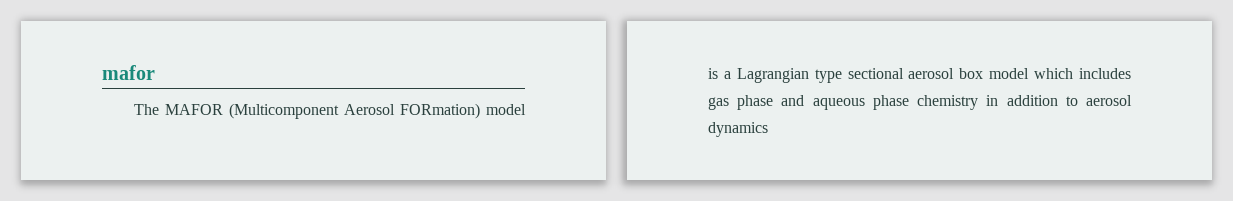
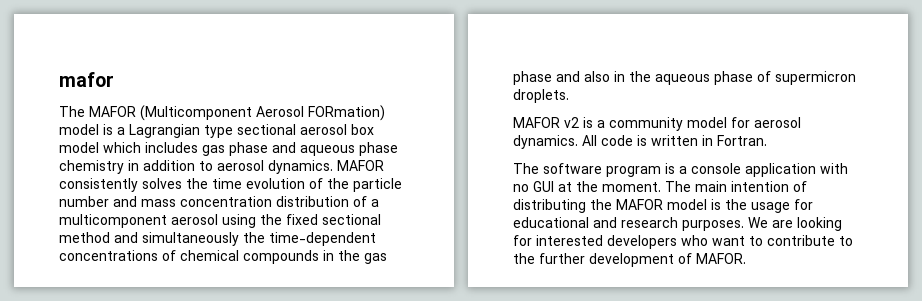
- The MAFOR (Multicomponent Aerosol FORmation) model is a Lagrangian type sectional aerosol box model which includes gas phase and aqueous phase chemistry in addition to aerosol dynamics
+ The MAFOR (Multicomponent Aerosol FORmation) model is a Lagrangian type sectional aerosol box model which includes gas phase and aqueous phase chemistry in addition to aerosol dynamics. MAFOR consistently solves the time evolution of the particle number and mass concentration distribution of a multicomponent aerosol using the fixed sectional method and simultaneously the time-dependent concentrations of chemical compounds in the gas phase and also in the aqueous phase of supermicron droplets.
+ MAFOR v2 is a community model for aerosol dynamics. All code is written in Fortran.
+ The software program is a console application with no GUI at the moment. The main intention of distributing the MAFOR model is the usage for educational and research purposes. We are looking for interested developers who want to contribute to the further development of MAFOR.

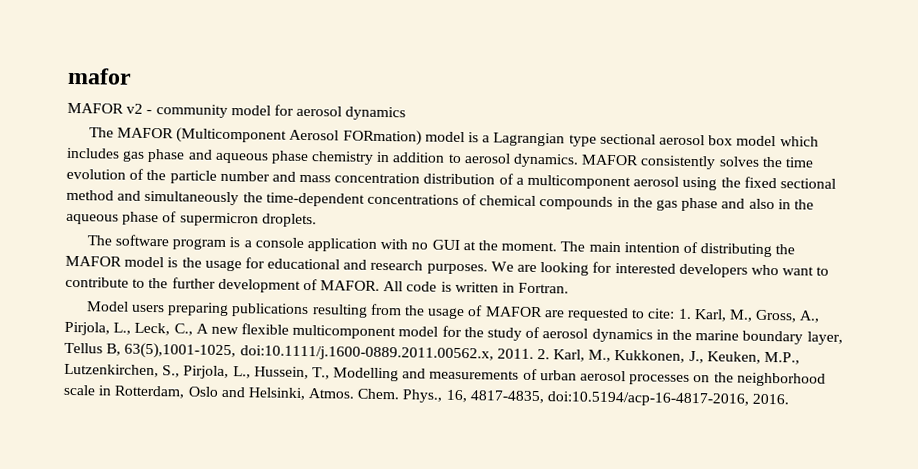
+ MAFOR v2 - community model for aerosol dynamics
- MAFOR v2 is a community model for aerosol dynamics. All code is written in Fortran.
+ All code is written in Fortran.
+ Model users preparing publications resulting from the usage of MAFOR are requested to cite: 1. Karl, M., Gross, A., Pirjola, L., Leck, C., A new flexible multicomponent model for the study of aerosol dynamics in the marine boundary layer, Tellus B, 63(5),1001-1025, doi:10.1111/j.1600-0889.2011.00562.x, 2011. 2. Karl, M., Kukkonen, J., Keuken, M.P., Lutzenkirchen, S., Pirjola, L., Hussein, T., Modelling and measurements of urban aerosol processes on the neighborhood scale in Rotterdam, Oslo and Helsinki, Atmos. Chem. Phys., 16, 4817-4835, doi:10.5194/acp-16-4817-2016, 2016.

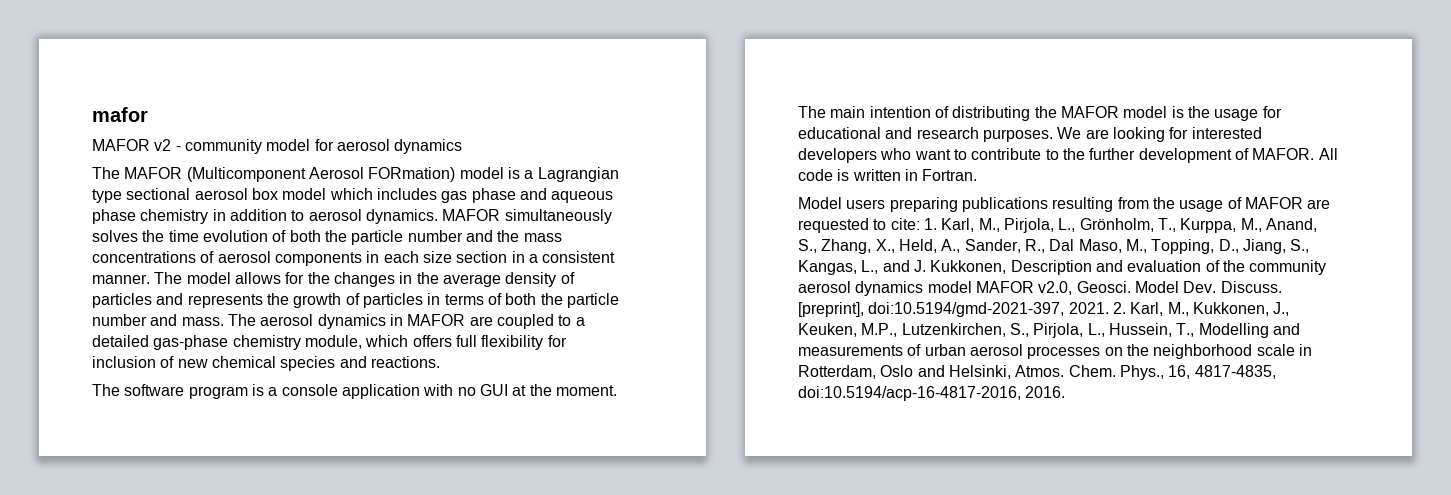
- MAFOR consistently solves the time evolution of the particle number and mass concentration distribution of a multicomponent aerosol using the fixed sectional method and simultaneously the time-dependent concentrations of chemical compounds in the gas phase and also in the aqueous phase of supermicron droplets.
+ MAFOR simultaneously solves the time evolution of both the particle number and the mass concentrations of aerosol components in each size section in a consistent manner. The model allows for the changes in the average density of particles and represents the growth of particles in terms of both the particle number and mass. The aerosol dynamics in MAFOR are coupled to a detailed gas-phase chemistry module, which offers full flexibility for inclusion of new chemical species and reactions.
- Model users preparing publications resulting from the usage of MAFOR are requested to cite: 1. Karl, M., Gross, A., Pirjola, L., Leck, C., A new flexible multicomponent model for the study of aerosol dynamics in the marine boundary layer, Tellus B, 63(5),1001-1025, doi:10.1111/j.1600-0889.2011.00562.x, 2011.
+ Model users preparing publications resulting from the usage of MAFOR are requested to cite: 1. Karl, M., Pirjola, L., Grönholm, T., Kurppa, M., Anand, S., Zhang, X., Held, A., Sander, R., Dal Maso, M., Topping, D., Jiang, S., Kangas, L., and J. Kukkonen, Description and evaluation of the community aerosol dynamics model MAFOR v2.0, Geosci. Model Dev. Discuss. [preprint], doi:10.5194/gmd-2021-397, 2021.

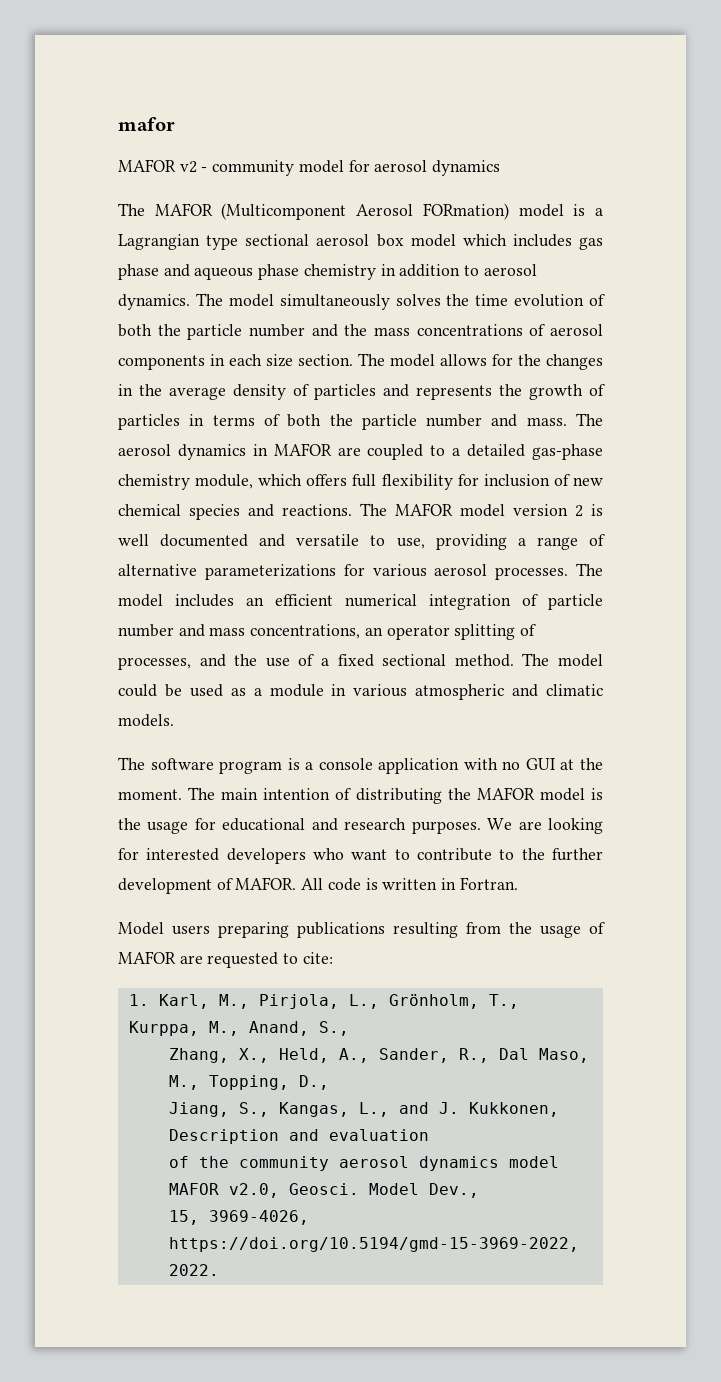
- MAFOR simultaneously solves the time evolution of both the particle number and the mass concentrations of aerosol components in each size section in a consistent manner.
+ The model simultaneously solves the time evolution of both the particle number and the mass concentrations of aerosol components in each size section.
+ The MAFOR model version 2 is well documented and versatile to use, providing a range of alternative parameterizations for various aerosol processes. The model includes an efficient numerical integration of particle number and mass concentrations, an operator splitting of processes, and the use of a fixed sectional method. The model could be used as a module in various atmospheric and climatic models.
- Model users preparing publications resulting from the usage of MAFOR are requested to cite: 1. Karl, M., Pirjola, L., Grönholm, T., Kurppa, M., Anand, S., Zhang, X., Held, A., Sander, R., Dal Maso, M., Topping, D., Jiang, S., Kangas, L., and J. Kukkonen, Description and evaluation of the community aerosol dynamics model MAFOR v2.0, Geosci.
+ Model users preparing publications resulting from the usage of MAFOR are requested to cite:
+ 1. Karl, M., Pirjola, L., Grönholm, T., Kurppa, M., Anand, S.,
+ Zhang, X., Held, A., Sander, R., Dal Maso, M., Topping, D.,
+ Jiang, S., Kangas, L., and J. Kukkonen, Description and evaluation
+ of the community aerosol dynamics model MAFOR v2.0, Geosci.
- Model Dev. Discuss. [preprint], doi:10.5194/gmd-2021-397, 2021. 2. Karl, M., Kukkonen, J., Keuken, M.P., Lutzenkirchen, S., Pirjola, L., Hussein, T., Modelling and measurements of urban aerosol processes on the neighborhood scale in Rotterdam, Oslo and Helsinki, Atmos. Chem. Phys., 16, 4817-4835, doi:10.5194/acp-16-4817-2016, 2016.
+ Model Dev.,
+ 15, 3969-4026, https://doi.org/10.5194/gmd-15-3969-2022, 2022.

